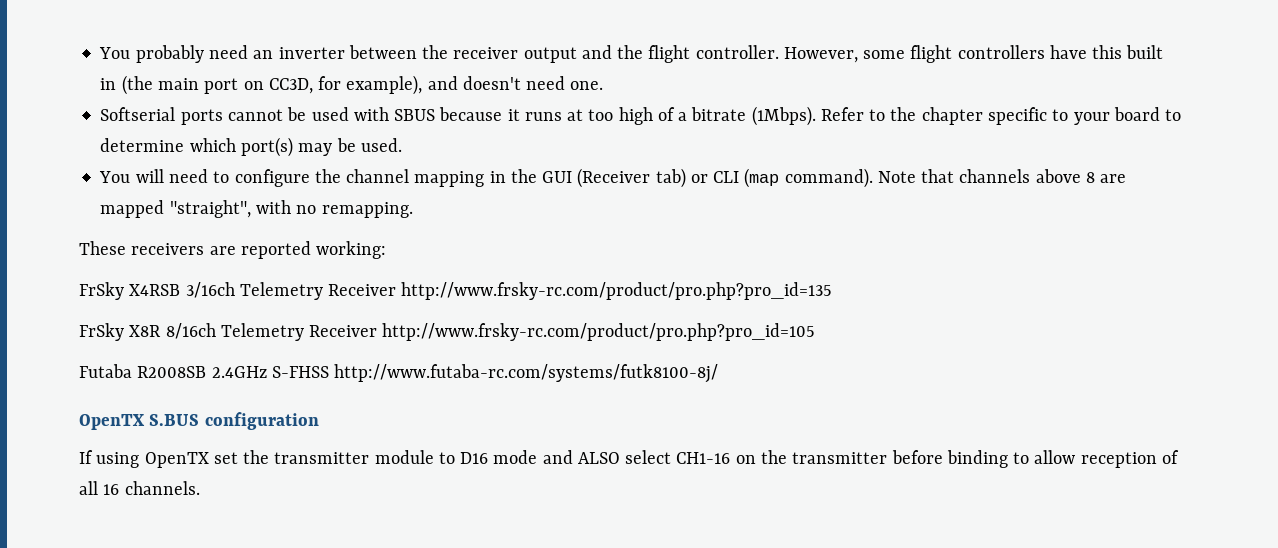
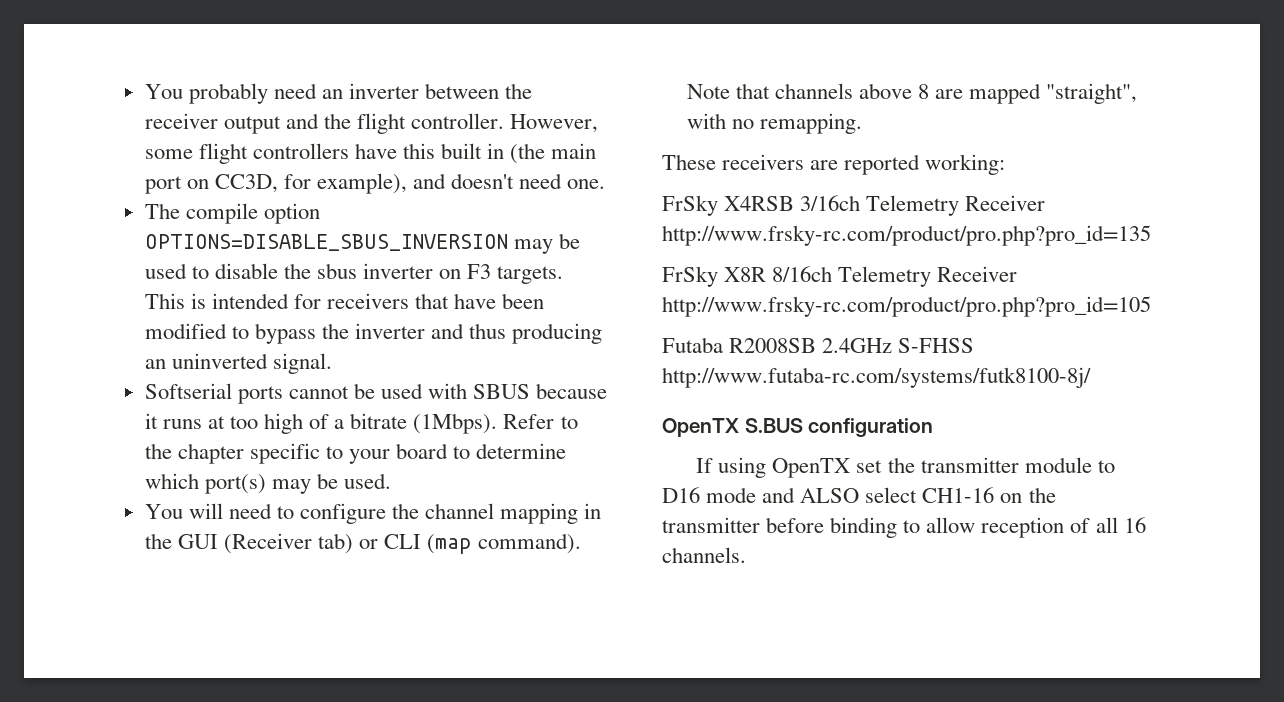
+ The compile option OPTIONS=DISABLE_SBUS_INVERSION may be used to disable the sbus inverter on F3 targets. This is intended for receivers that have been modified to bypass the inverter and thus producing an uninverted signal.

